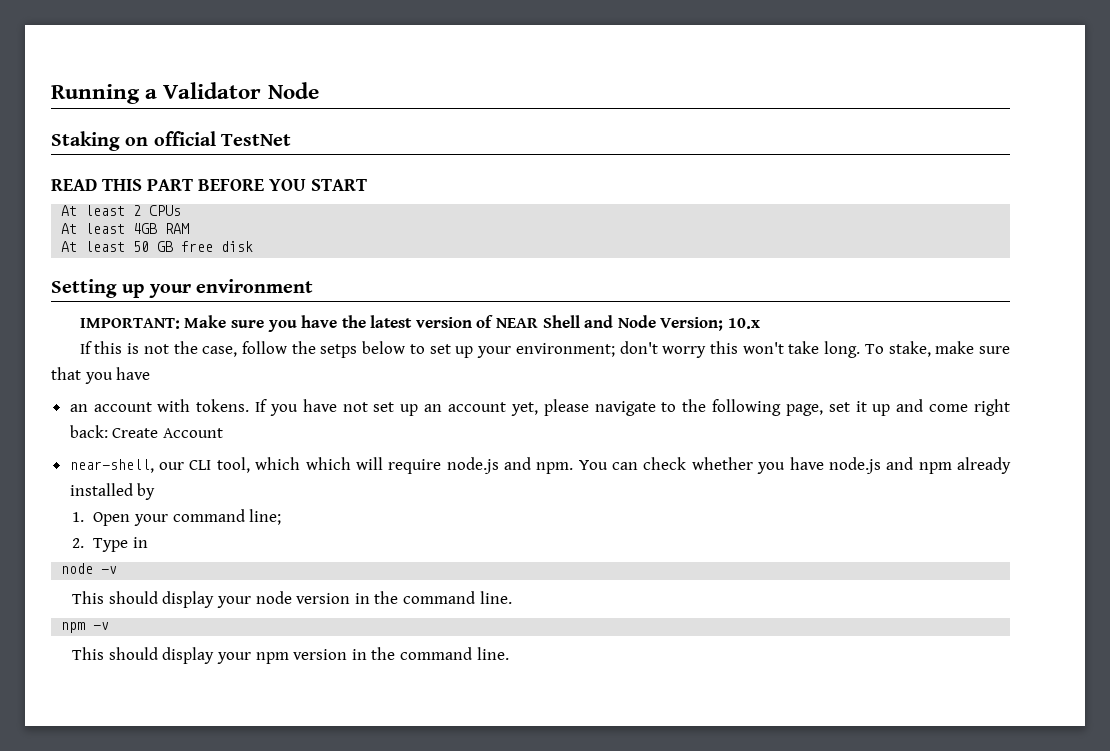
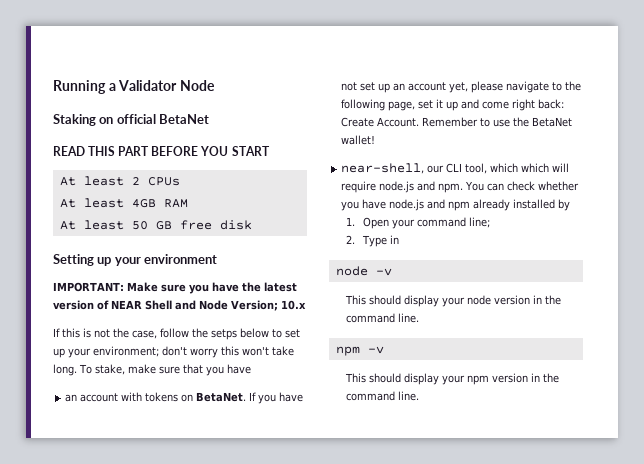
- Staking on official TestNet
+ Staking on official BetaNet
- an account with tokens.
+ an account with tokens on BetaNet.
- If you have not set up an account yet, please navigate to the following page, set it up and come right back: Create Account
+ If you have not set up an account yet, please navigate to the following page, set it up and come right back: Create Account. Remember to use the BetaNet wallet!

